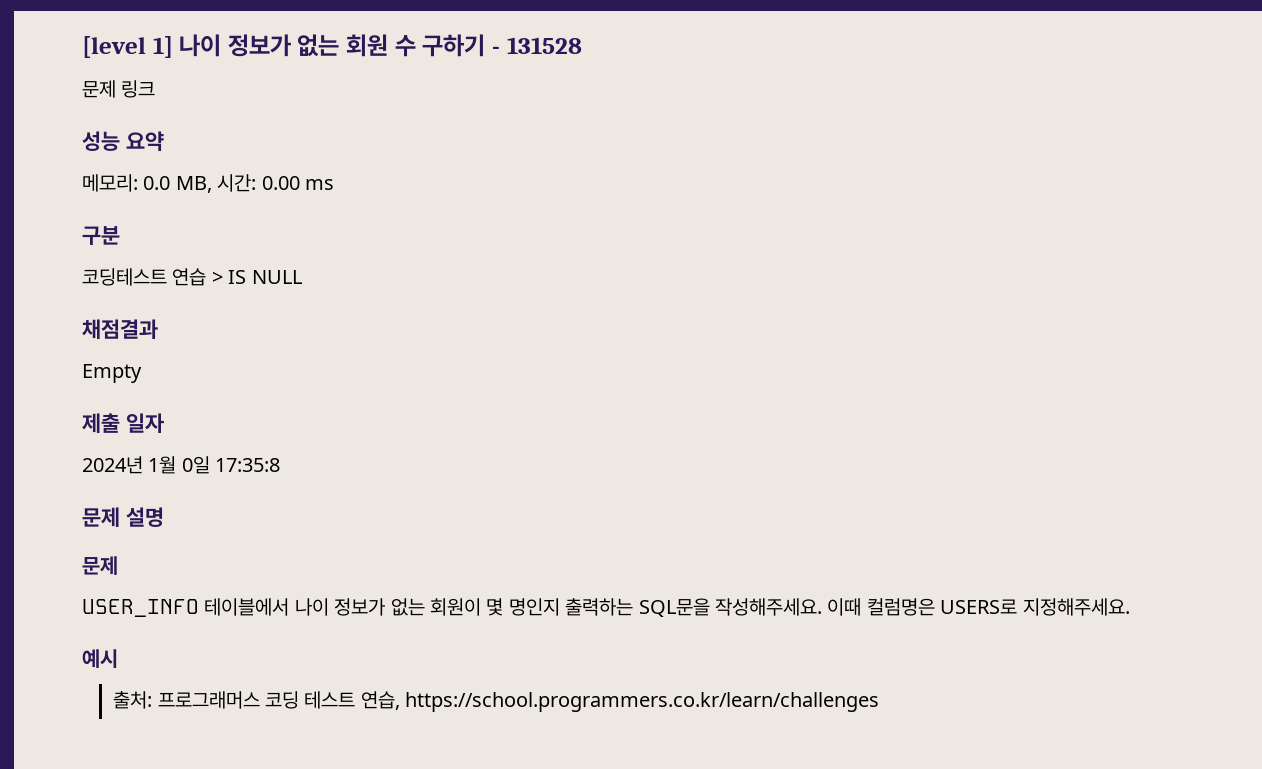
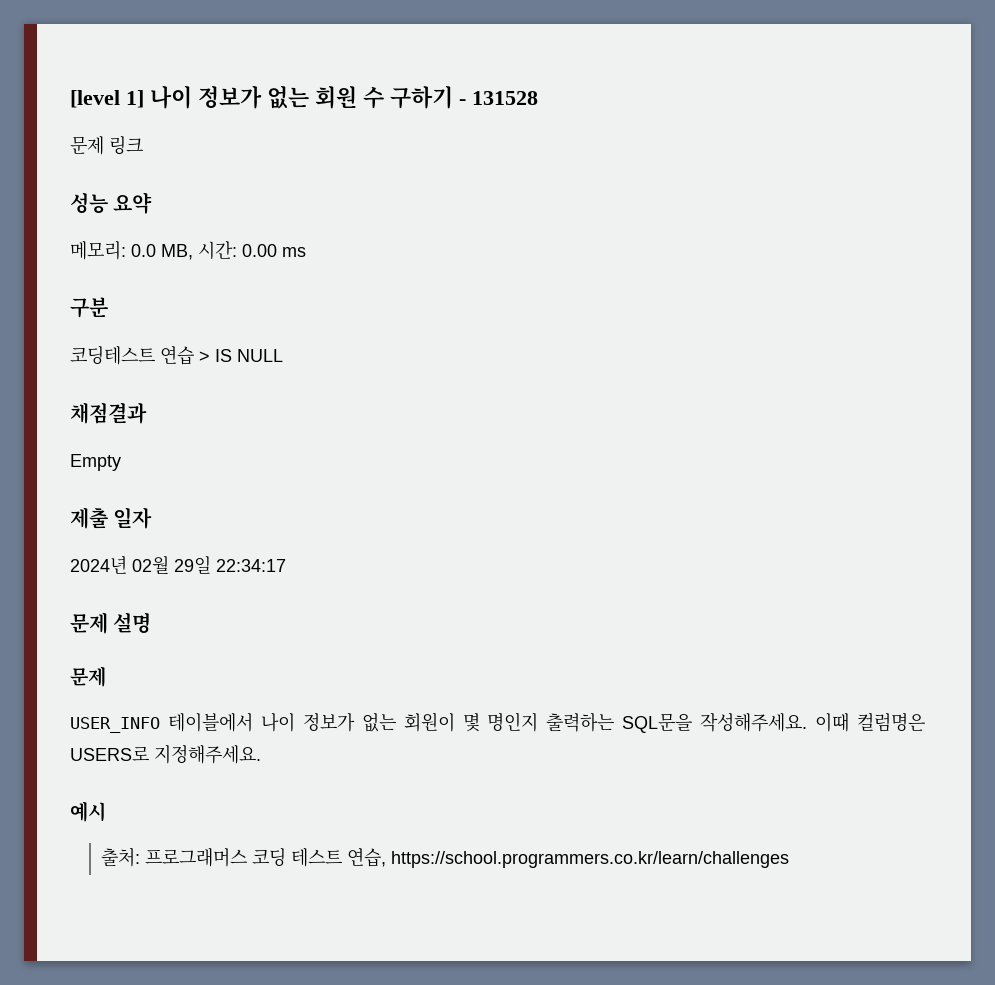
- 2024년 1월 0일 17:35:8
+ 2024년 02월 29일 22:34:17

